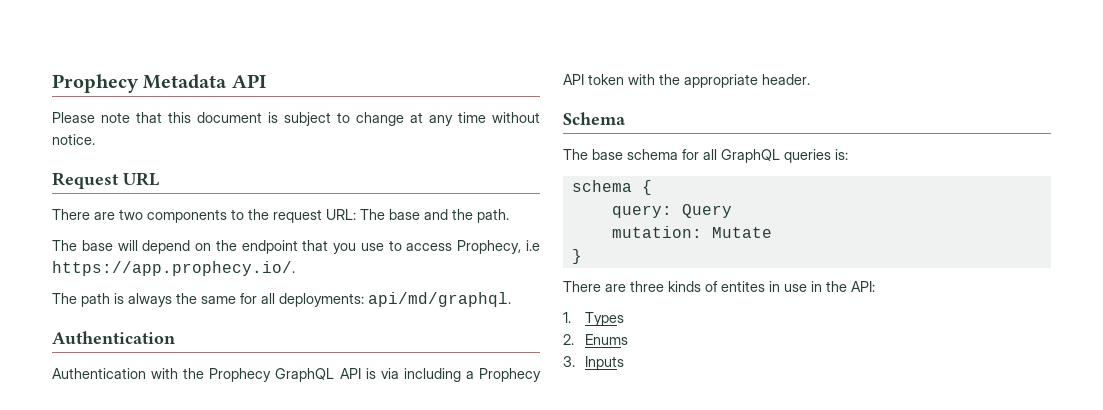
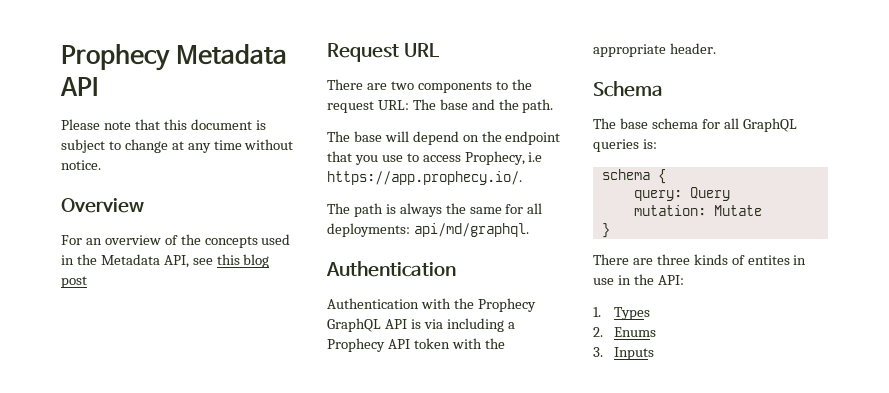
+ Overview
+ For an overview of the concepts used in the Metadata API, see this blog post

